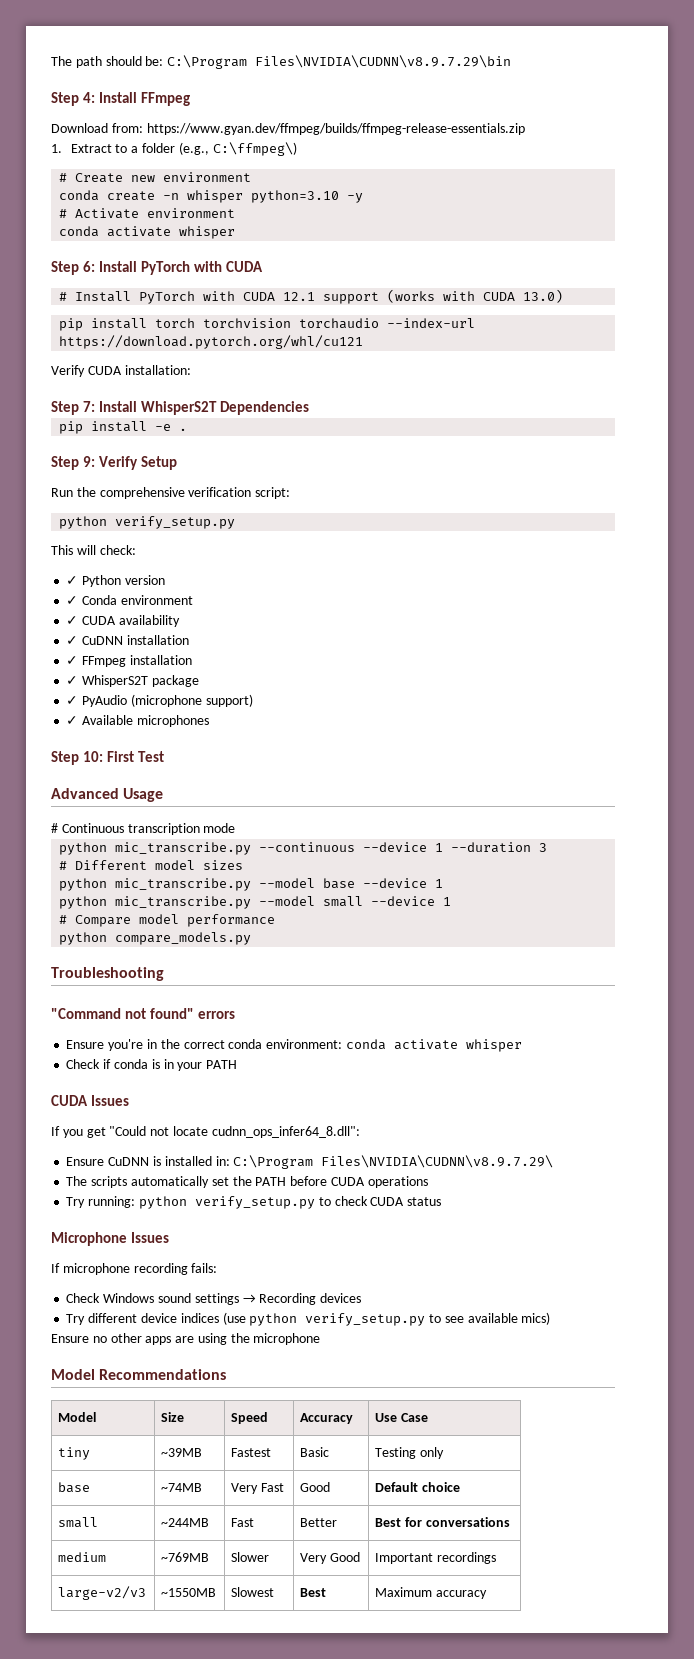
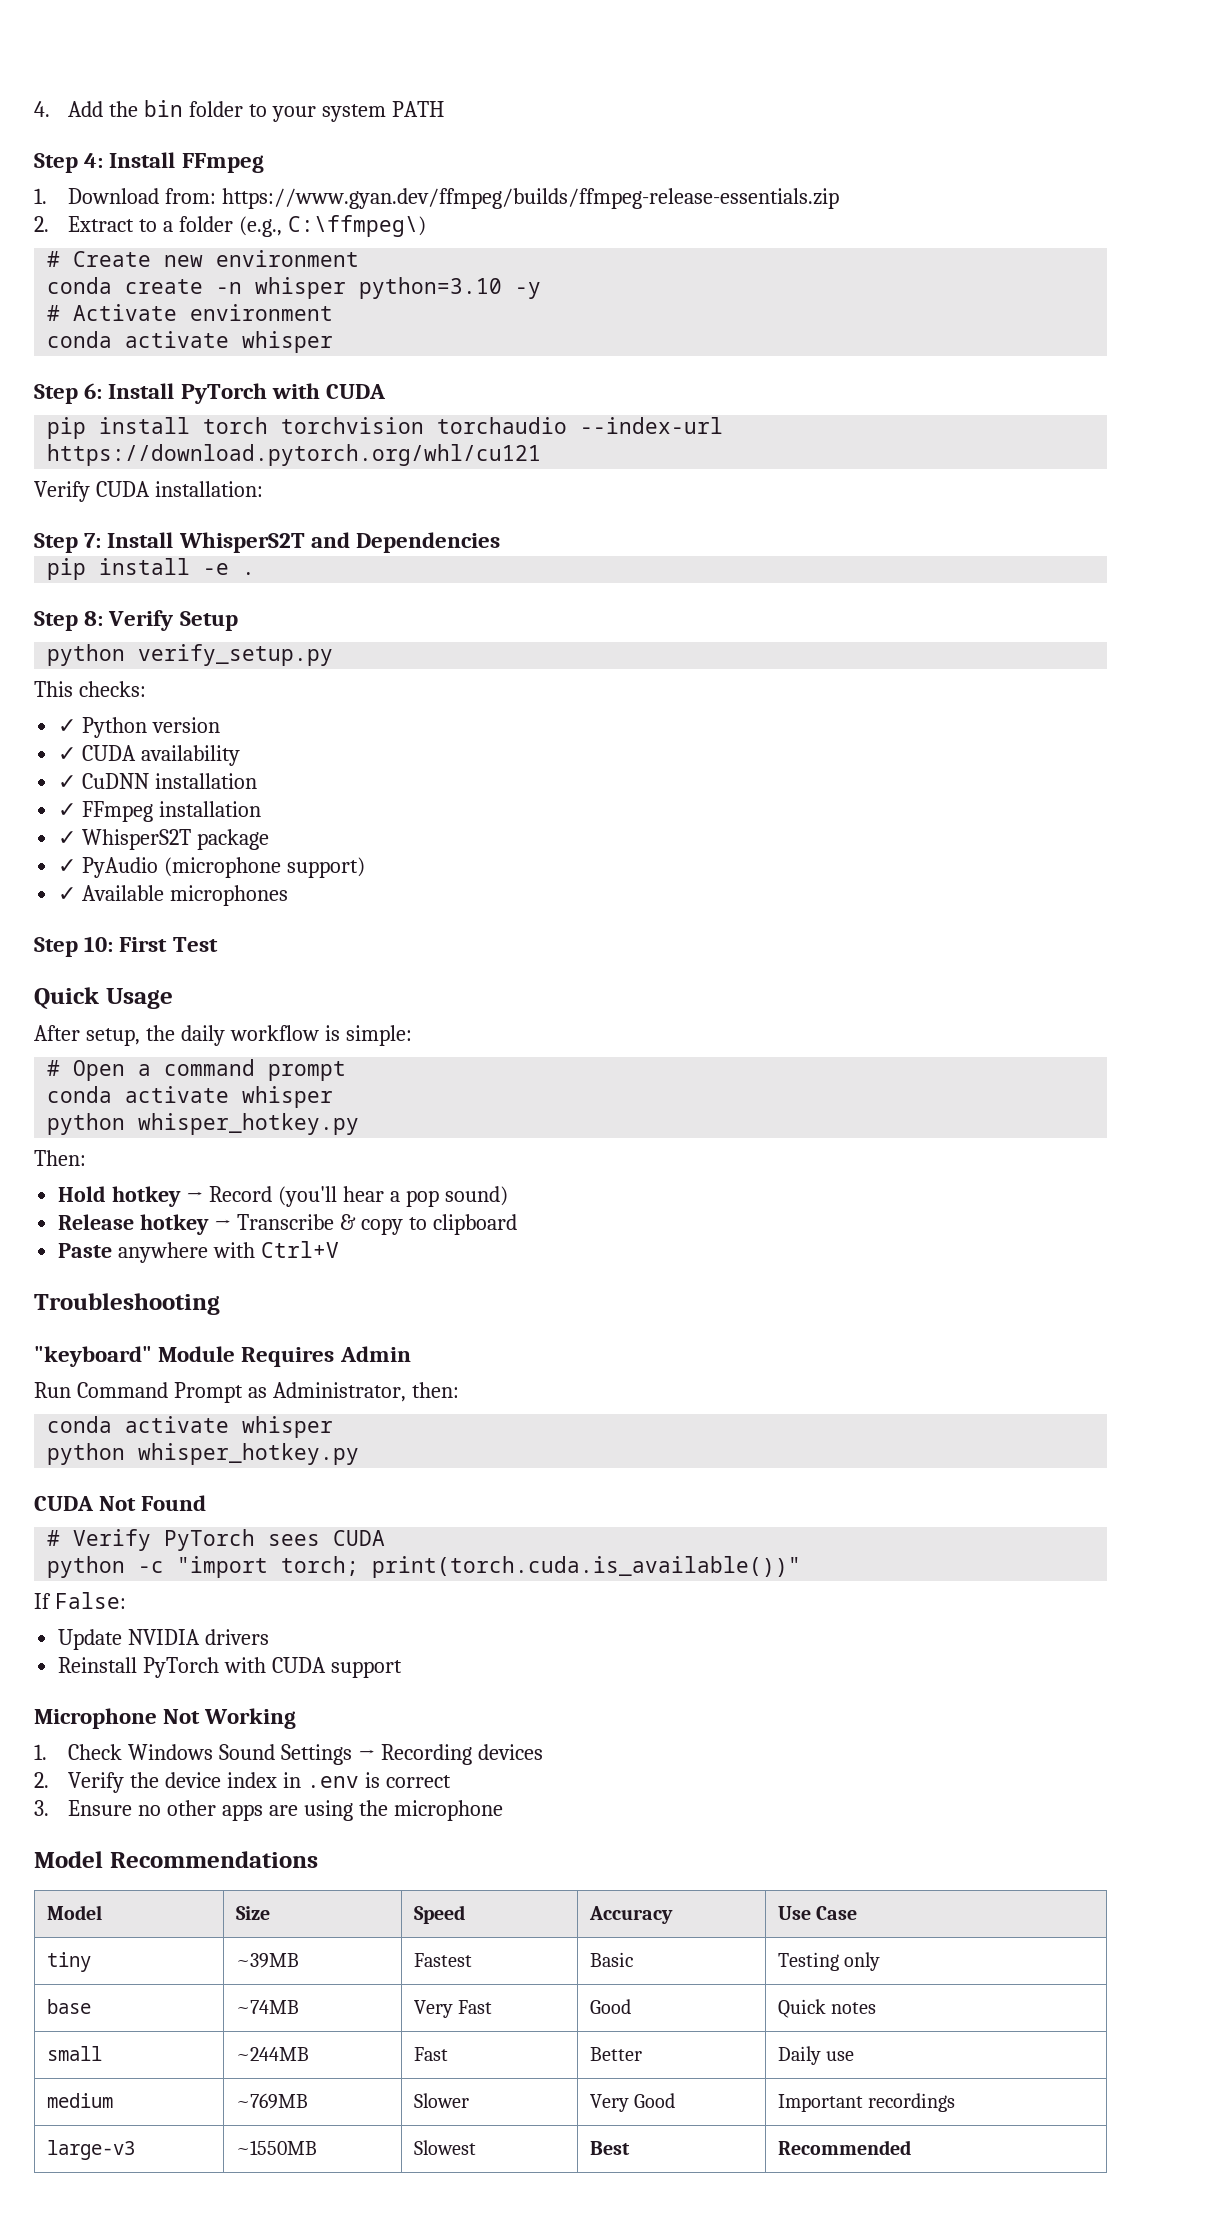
- The path should be: C:\Program Files\NVIDIA\CUDNN\v8.9.7.29\bin
+ 4. Add the bin folder to your system PATH
- Download from: https://www.gyan.dev/ffmpeg/builds/ffmpeg-release-essentials.zip
+ 1. Download from: https://www.gyan.dev/ffmpeg/builds/ffmpeg-release-essentials.zip
- 1. Extract to a folder (e.g., C:\ffmpeg\)
+ 2. Extract to a folder (e.g., C:\ffmpeg\)
- # Install PyTorch with CUDA 12.1 support (works with CUDA 13.0)
- Step 7: Install WhisperS2T Dependencies
+ Step 7: Install WhisperS2T and Dependencies
- Step 9: Verify Setup
+ Step 8: Verify Setup
- Run the comprehensive verification script:
- This will check:
+ This checks:
- ✓ Conda environment
- Advanced Usage
+ Quick Usage
- # Continuous transcription mode
- python mic_transcribe.py --continuous --device 1 --duration 3
- # Different model sizes
- python mic_transcribe.py --model base --device 1
- python mic_transcribe.py --model small --device 1
- # Compare model performance
- python compare_models.py
+ After setup, the daily workflow is simple:
+ # Open a command prompt
+ conda activate whisper
+ python whisper_hotkey.py
+ Then:
+ Hold hotkey → Record (you'll hear a pop sound)
+ Release hotkey → Transcribe & copy to clipboard
+ Paste anywhere with Ctrl+V
  Troubleshooting
- "Command not found" errors
- Ensure you're in the correct conda environment: conda activate whisper
- Check if conda is in your PATH
- CUDA Issues
- If you get "Could not locate cudnn_ops_infer64_8.dll":
- Ensure CuDNN is installed in: C:\Program Files\NVIDIA\CUDNN\v8.9.7.29\
- The scripts automatically set the PATH before CUDA operations
- Try running: python verify_setup.py to check CUDA status
- Microphone Issues
- If microphone recording fails:
- Check Windows sound settings → Recording devices
- Try different device indices (use python verify_setup.py to see available mics)
- Ensure no other apps are using the microphone
+ "keyboard" Module Requires Admin
+ Run Command Prompt as Administrator, then:
+ conda activate whisper
+ python whisper_hotkey.py
+ CUDA Not Found
+ # Verify PyTorch sees CUDA
+ python -c "import torch; print(torch.cuda.is_available())"
+ If False:
+ Update NVIDIA drivers
+ Reinstall PyTorch with CUDA support
+ Microphone Not Working
+ 1. Check Windows Sound Settings → Recording devices
+ 2. Verify the device index in .env is correct
+ 3. Ensure no other apps are using the microphone
- base | ~74MB | Very Fast | Good | Default choice
+ base | ~74MB | Very Fast | Good | Quick notes
- small | ~244MB | Fast | Better | Best for conversations
+ small | ~244MB | Fast | Better | Daily use
- large-v2/v3 | ~1550MB | Slowest | Best | Maximum accuracy
+ large-v3 | ~1550MB | Slowest | Best | Recommended

